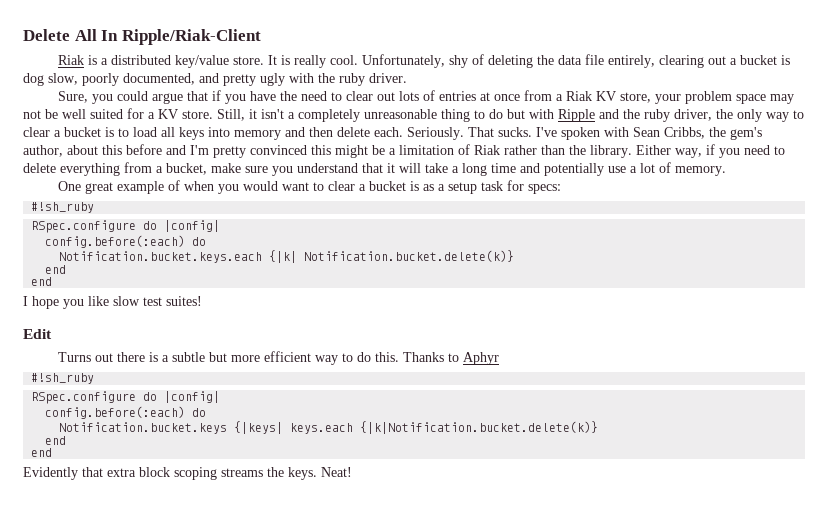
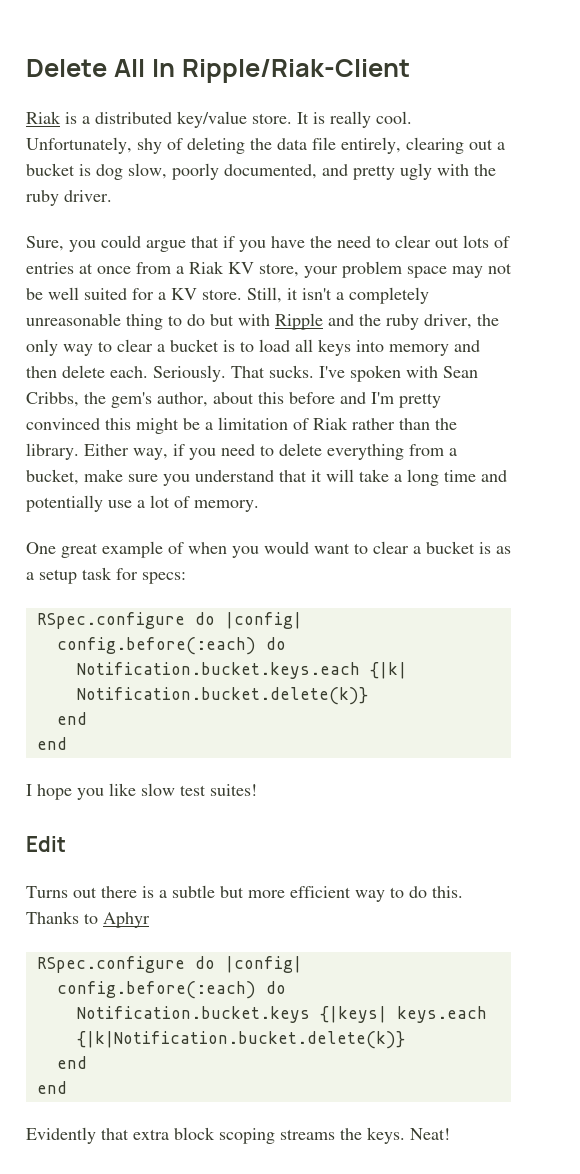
  One great example of when you would want to clear a bucket is as a setup task for specs:
- #!sh_ruby
  Thanks to Aphyr
- #!sh_ruby

